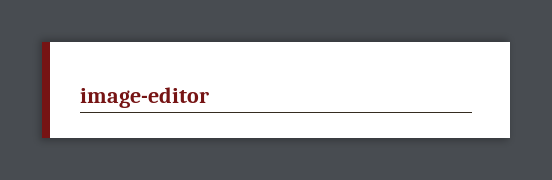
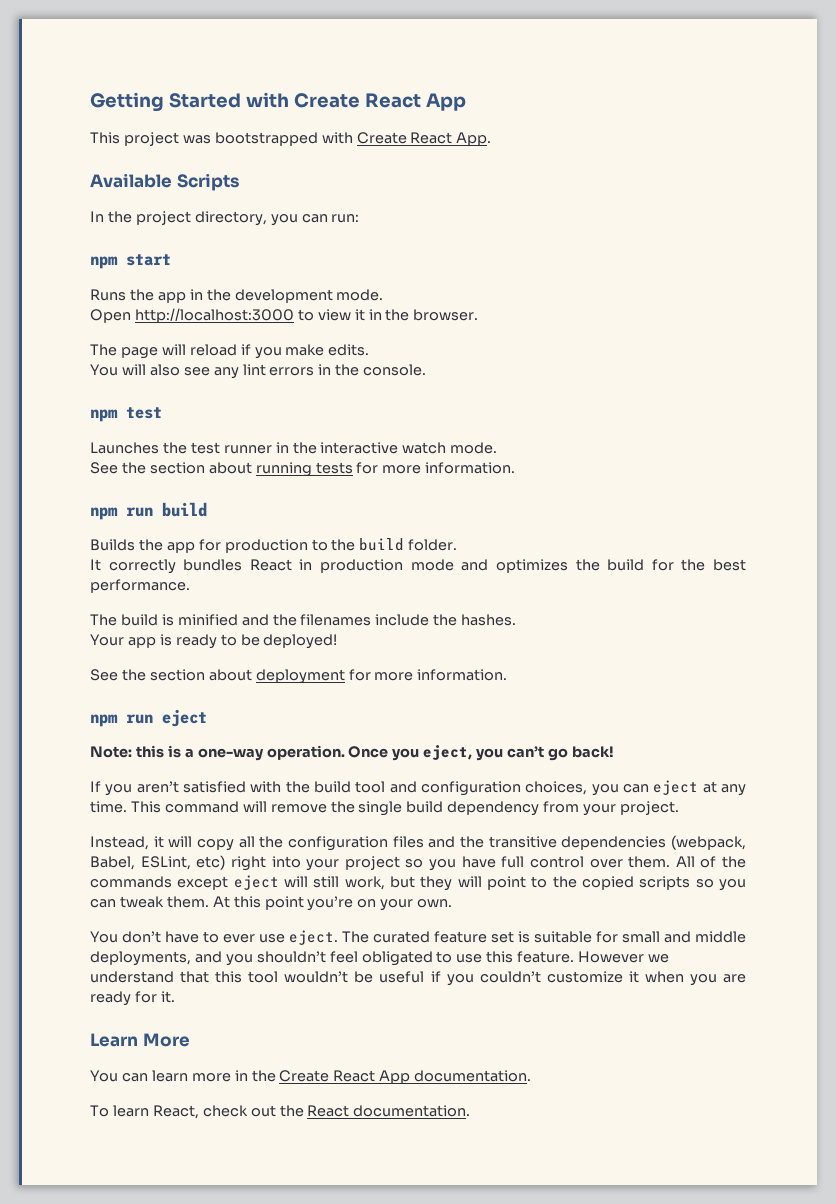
- image-editor
+ Getting Started with Create React App
+ This project was bootstrapped with Create React App.
+ Available Scripts
+ In the project directory, you can run:
+ npm start
+ Runs the app in the development mode.
+ Open http://localhost:3000 to view it in the browser.
+ The page will reload if you make edits.
+ You will also see any lint errors in the console.
+ npm test
+ Launches the test runner in the interactive watch mode.
+ See the section about running tests for more information.
+ npm run build
+ Builds the app for production to the build folder.
+ It correctly bundles React in production mode and optimizes the build for the best performance.
+ The build is minified and the filenames include the hashes.
+ Your app is ready to be deployed!
+ See the section about deployment for more information.
+ npm run eject
+ Note: this is a one-way operation. Once you eject, you can’t go back!
+ If you aren’t satisfied with the build tool and configuration choices, you can eject at any time. This command will remove the single build dependency from your project.
+ Instead, it will copy all the configuration files and the transitive dependencies (webpack, Babel, ESLint, etc) right into your project so you have full control over them. All of the commands except eject will still work, but they will point to the copied scripts so you can tweak them. At this point you’re on your own.
+ You don’t have to ever use eject. The curated feature set is suitable for small and middle deployments, and you shouldn’t feel obligated to use this feature. However we understand that this tool wouldn’t be useful if you couldn’t customize it when you are ready for it.
+ Learn More
+ You can learn more in the Create React App documentation.
+ To learn React, check out the React documentation.

